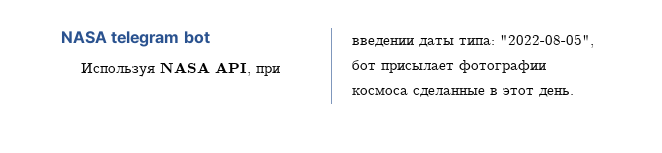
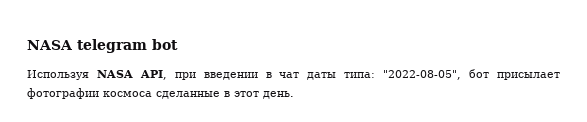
- Используя NASA API, при введении даты типа: "2022-08-05", бот присылает фотографии космоса сделанные в этот день.
+ Используя NASA API, при введении в чат даты типа: "2022-08-05", бот присылает фотографии космоса сделанные в этот день.

